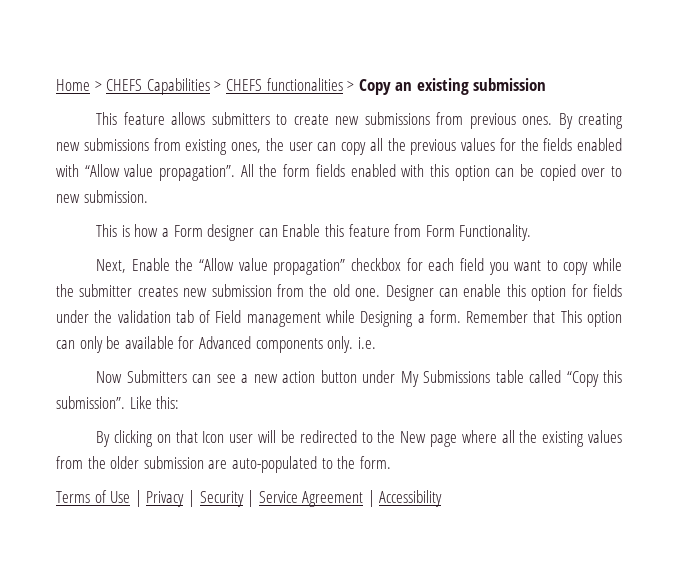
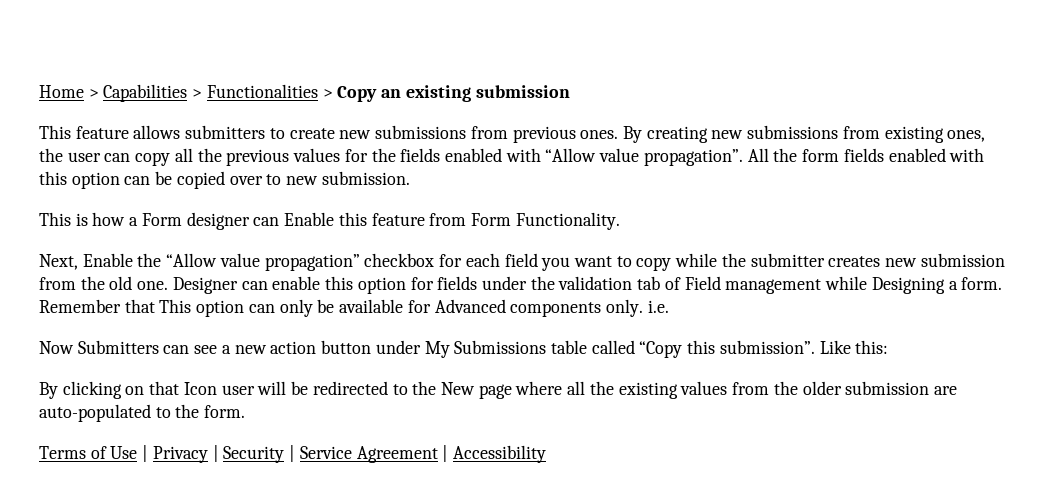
- Home > CHEFS Capabilities > CHEFS functionalities > Copy an existing submission
+ Home > Capabilities > Functionalities > Copy an existing submission

